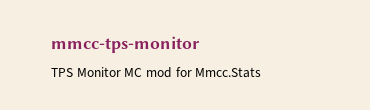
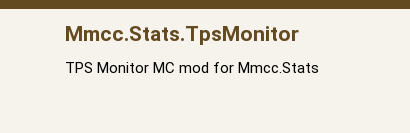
- mmcc-tps-monitor
+ Mmcc.Stats.TpsMonitor

